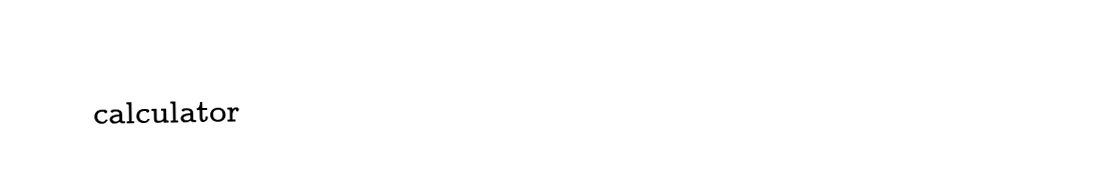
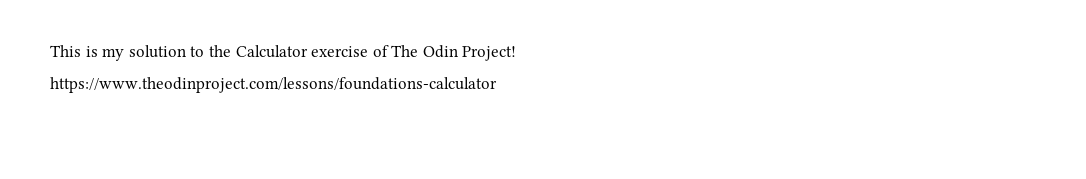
- calculator
+ This is my solution to the Calculator exercise of The Odin Project!
+ https://www.theodinproject.com/lessons/foundations-calculator

